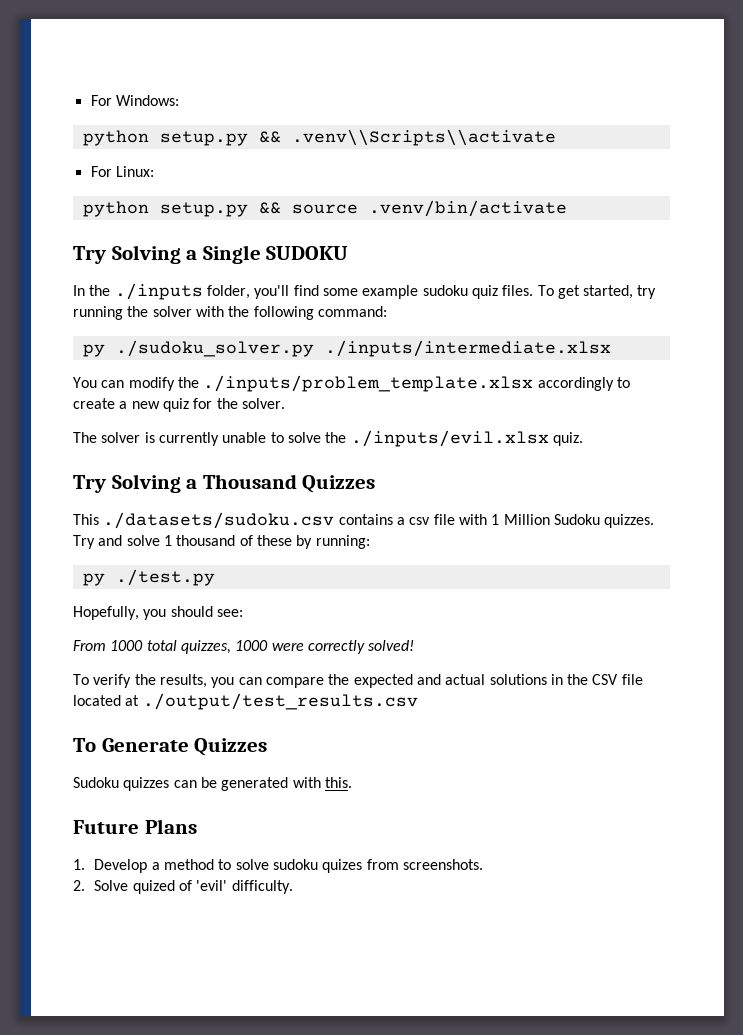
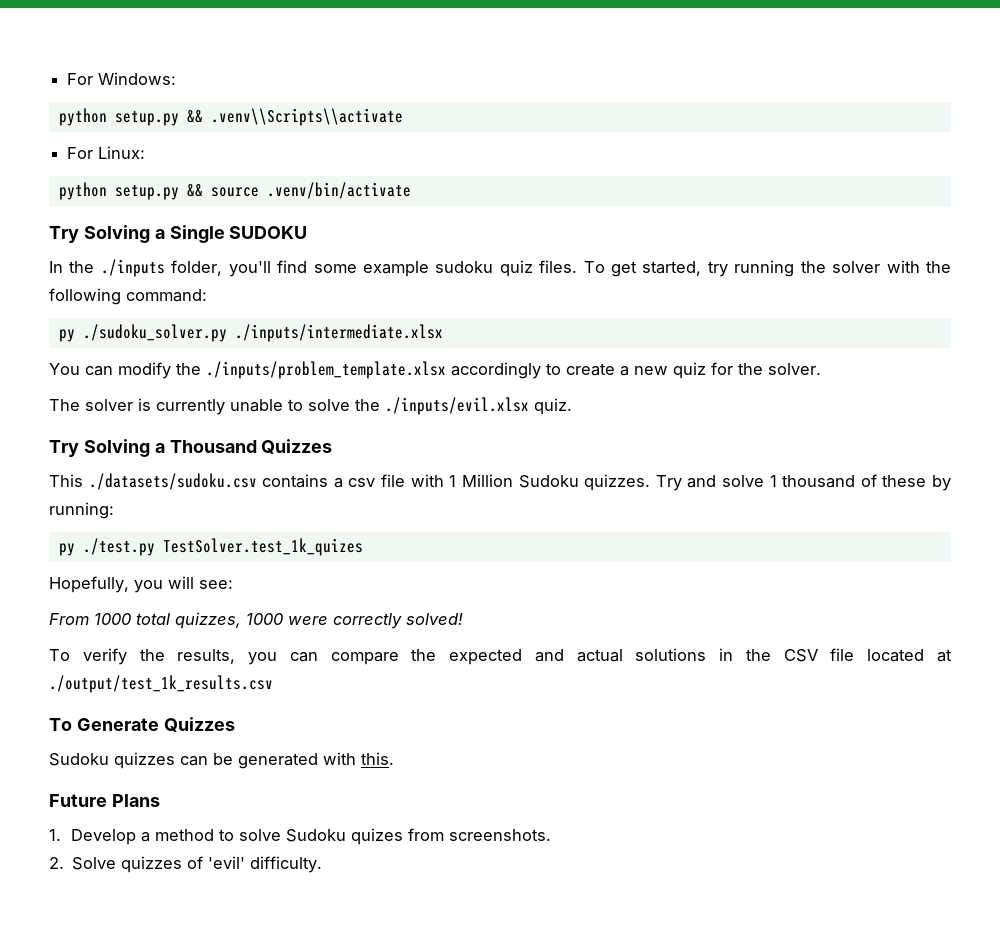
- py ./test.py
+ py ./test.py TestSolver.test_1k_quizes
- Hopefully, you should see:
+ Hopefully, you will see:
- To verify the results, you can compare the expected and actual solutions in the CSV file located at ./output/test_results.csv
+ To verify the results, you can compare the expected and actual solutions in the CSV file located at ./output/test_1k_results.csv
- 1. Develop a method to solve sudoku quizes from screenshots.
+ 1. Develop a method to solve Sudoku quizes from screenshots.
- 2. Solve quized of 'evil' difficulty.
+ 2. Solve quizzes of 'evil' difficulty.

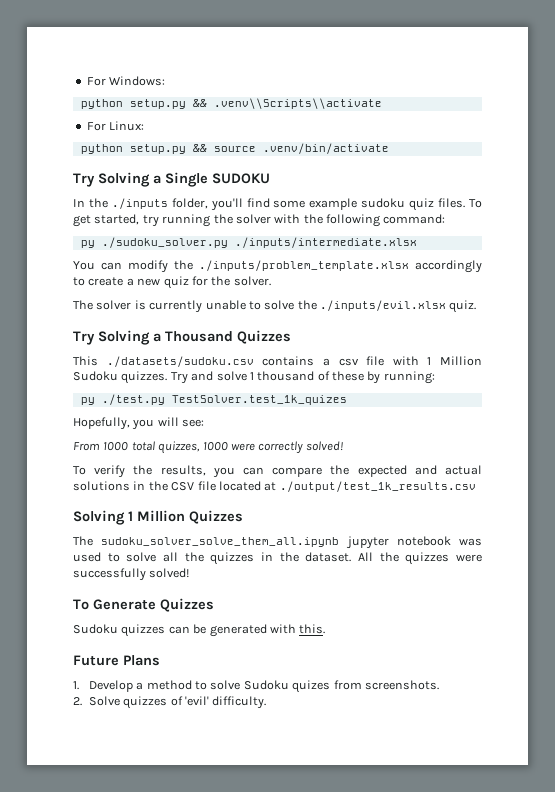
+ Solving 1 Million Quizzes
+ The sudoku_solver_solve_them_all.ipynb jupyter notebook was used to solve all the quizzes in the dataset. All the quizzes were successfully solved!

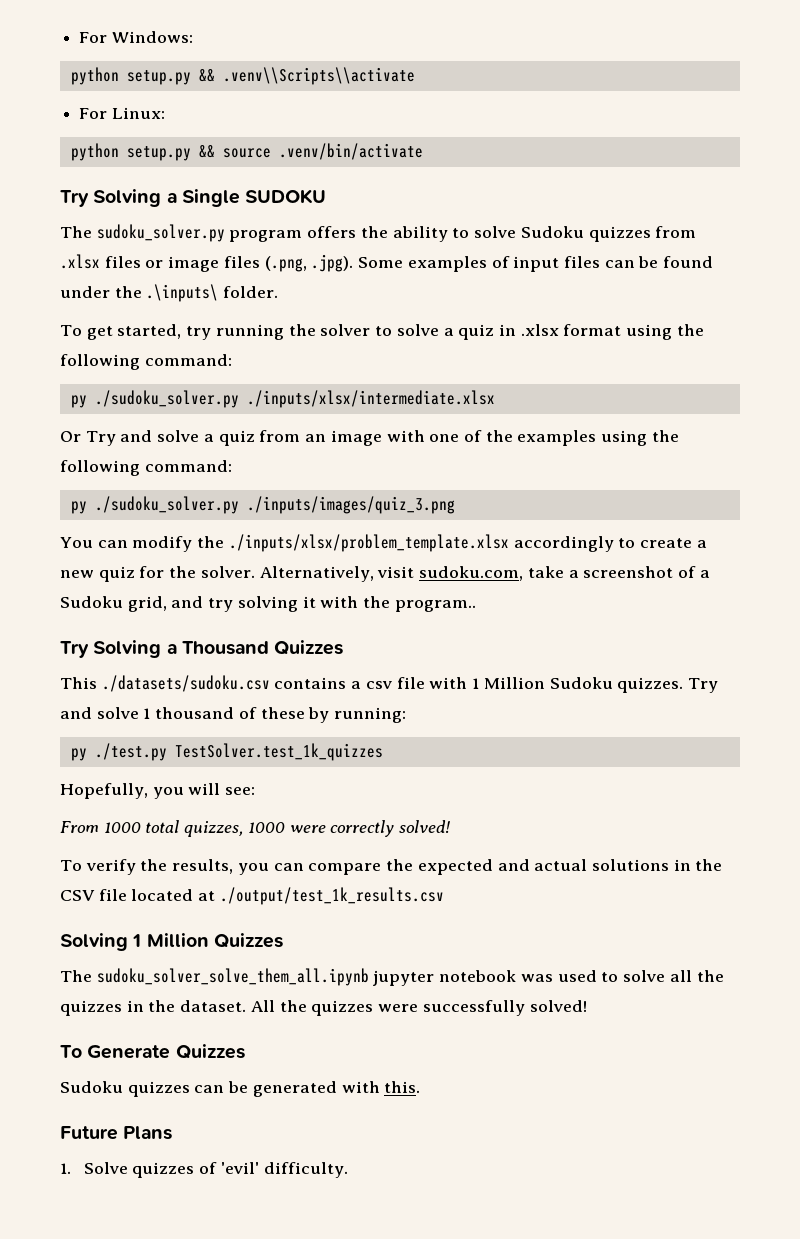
- In the ./inputs folder, you'll find some example sudoku quiz files. To get started, try running the solver with the following command:
- py ./sudoku_solver.py ./inputs/intermediate.xlsx
+ The sudoku_solver.py program offers the ability to solve Sudoku quizzes from .xlsx files or image files (.png, .jpg). Some examples of input files can be found under the .\inputs\ folder.
+ To get started, try running the solver to solve a quiz in .xlsx format using the following command:
+ py ./sudoku_solver.py ./inputs/xlsx/intermediate.xlsx
+ Or Try and solve a quiz from an image with one of the examples using the following command:
+ py ./sudoku_solver.py ./inputs/images/quiz_3.png
- You can modify the ./inputs/problem_template.xlsx accordingly to create a new quiz for the solver.
- The solver is currently unable to solve the ./inputs/evil.xlsx quiz.
+ You can modify the ./inputs/xlsx/problem_template.xlsx accordingly to create a new quiz for the solver. Alternatively, visit sudoku.com, take a screenshot of a Sudoku grid, and try solving it with the program..
- py ./test.py TestSolver.test_1k_quizes
+ py ./test.py TestSolver.test_1k_quizzes
- 1. Develop a method to solve Sudoku quizes from screenshots.
- 2. Solve quizzes of 'evil' difficulty.
+ 1. Solve quizzes of 'evil' difficulty.

